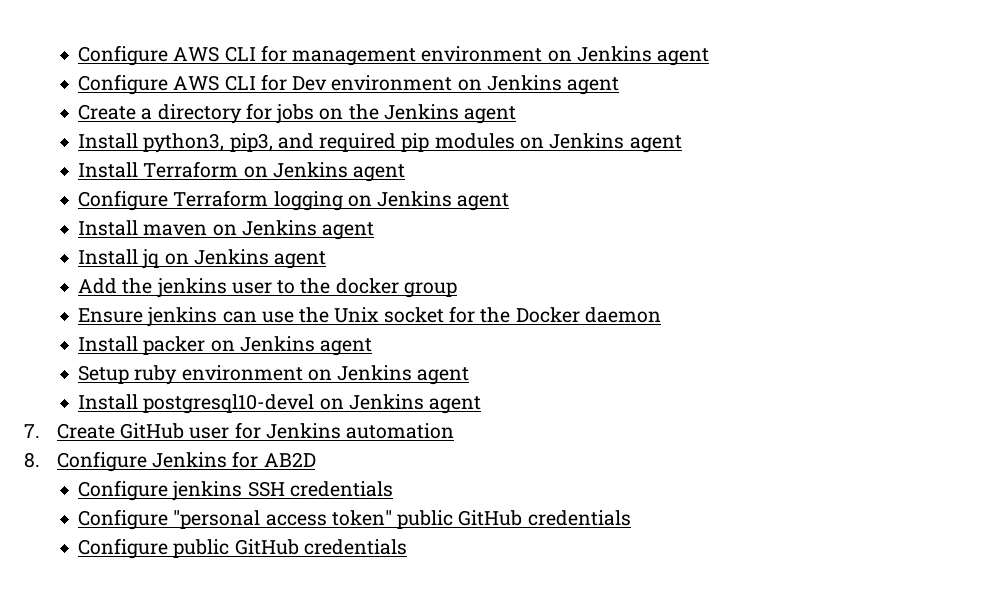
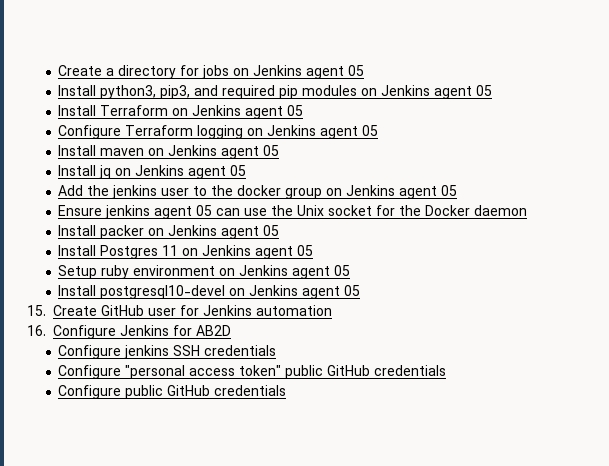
- Configure AWS CLI for management environment on Jenkins agent
- Configure AWS CLI for Dev environment on Jenkins agent
- Create a directory for jobs on the Jenkins agent
+ Create a directory for jobs on Jenkins agent 05
- Install python3, pip3, and required pip modules on Jenkins agent
+ Install python3, pip3, and required pip modules on Jenkins agent 05
- Install Terraform on Jenkins agent
+ Install Terraform on Jenkins agent 05
- Configure Terraform logging on Jenkins agent
+ Configure Terraform logging on Jenkins agent 05
- Install maven on Jenkins agent
+ Install maven on Jenkins agent 05
- Install jq on Jenkins agent
+ Install jq on Jenkins agent 05
- Add the jenkins user to the docker group
+ Add the jenkins user to the docker group on Jenkins agent 05
- Ensure jenkins can use the Unix socket for the Docker daemon
+ Ensure jenkins agent 05 can use the Unix socket for the Docker daemon
- Install packer on Jenkins agent
+ Install packer on Jenkins agent 05
+ Install Postgres 11 on Jenkins agent 05
- Setup ruby environment on Jenkins agent
+ Setup ruby environment on Jenkins agent 05
- Install postgresql10-devel on Jenkins agent
- 7. Create GitHub user for Jenkins automation
+ Install postgresql10-devel on Jenkins agent 05
+ 15. Create GitHub user for Jenkins automation
- 8. Configure Jenkins for AB2D
+ 16. Configure Jenkins for AB2D

